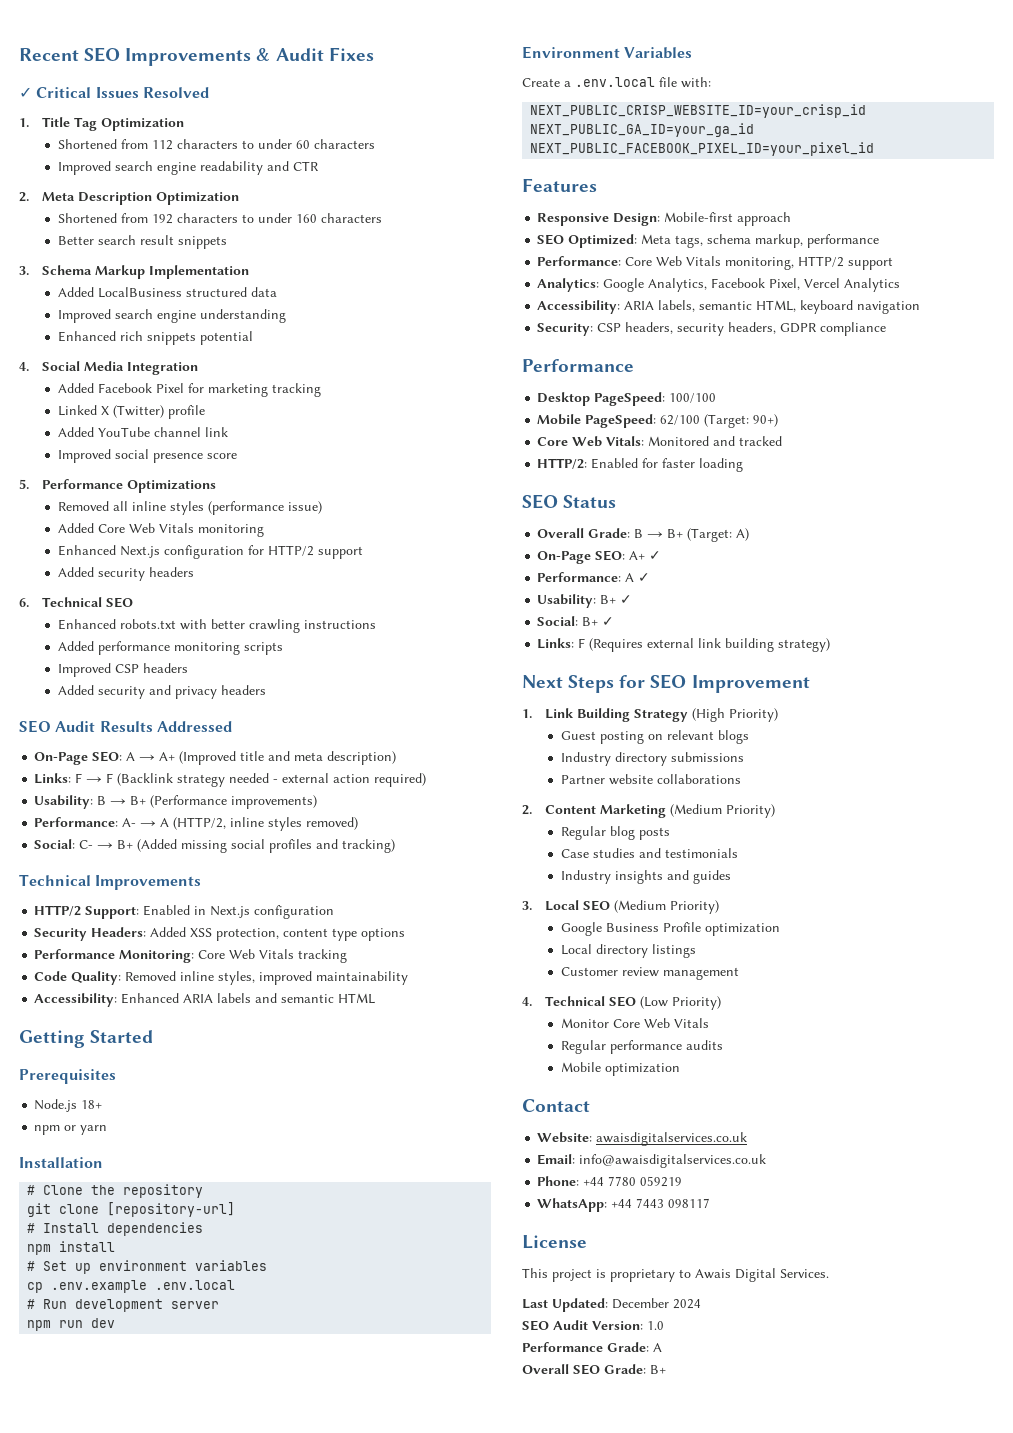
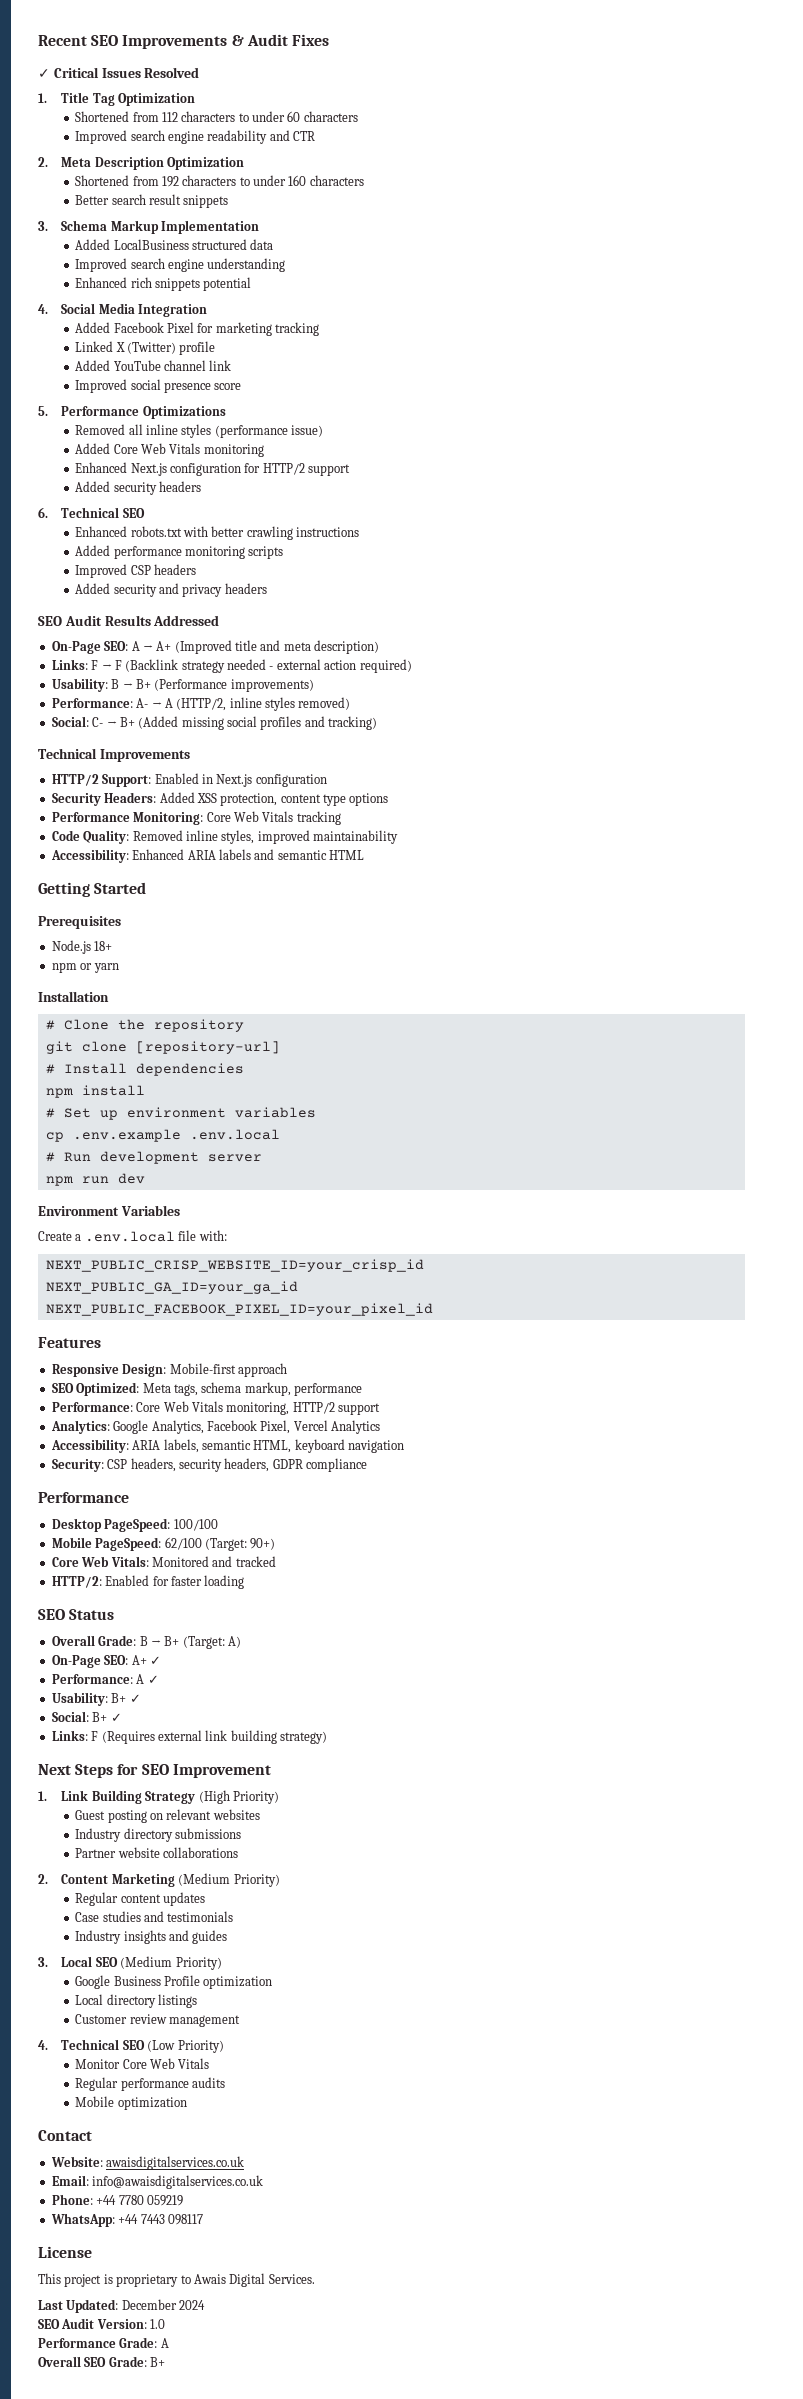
- Guest posting on relevant blogs
+ Guest posting on relevant websites
- Regular blog posts
+ Regular content updates

